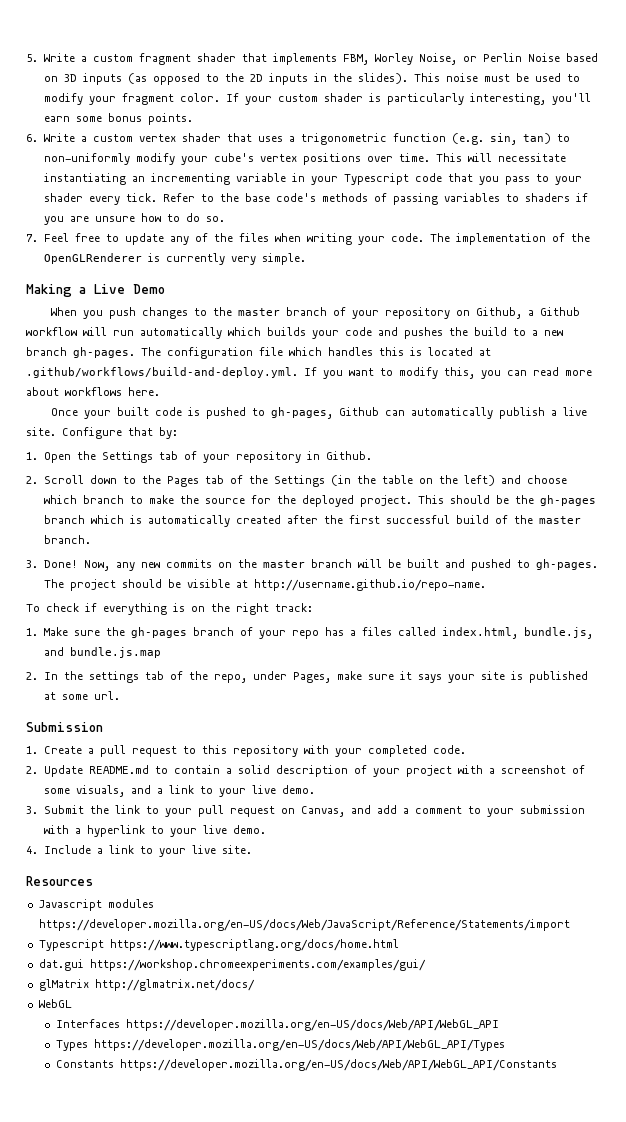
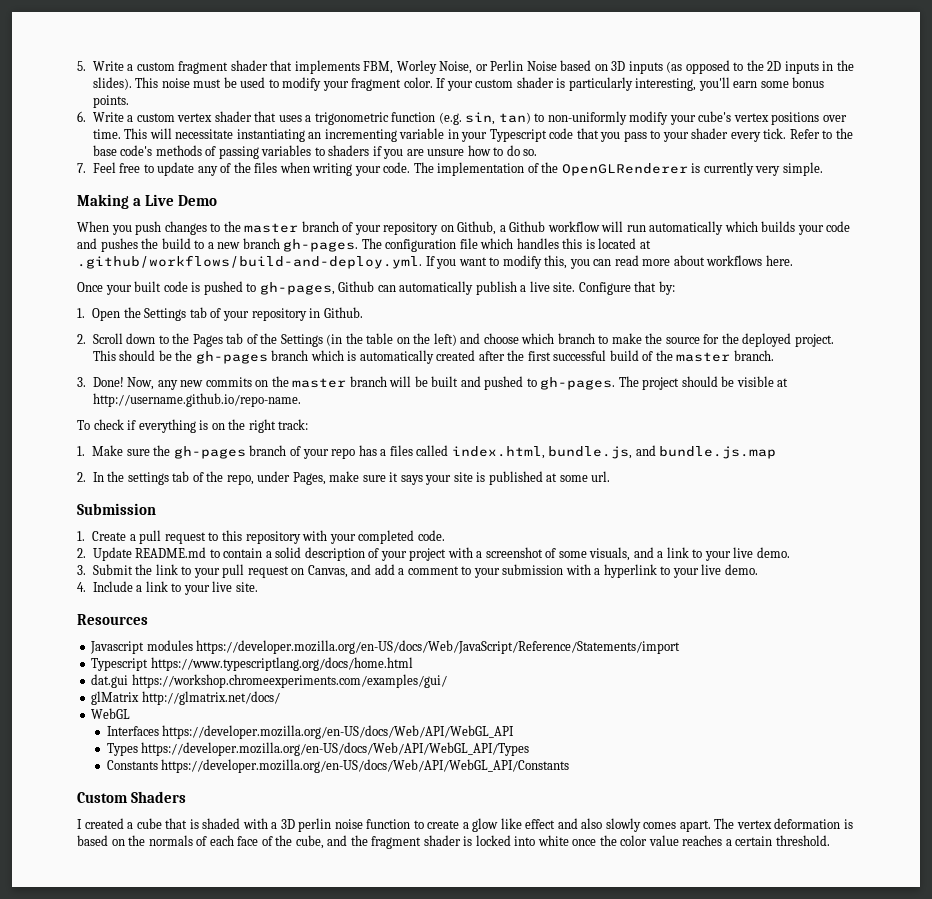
+ Custom Shaders
+ I created a cube that is shaded with a 3D perlin noise function to create a glow like effect and also slowly comes apart. The vertex deformation is based on the normals of each face of the cube, and the fragment shader is locked into white once the color value reaches a certain threshold.

